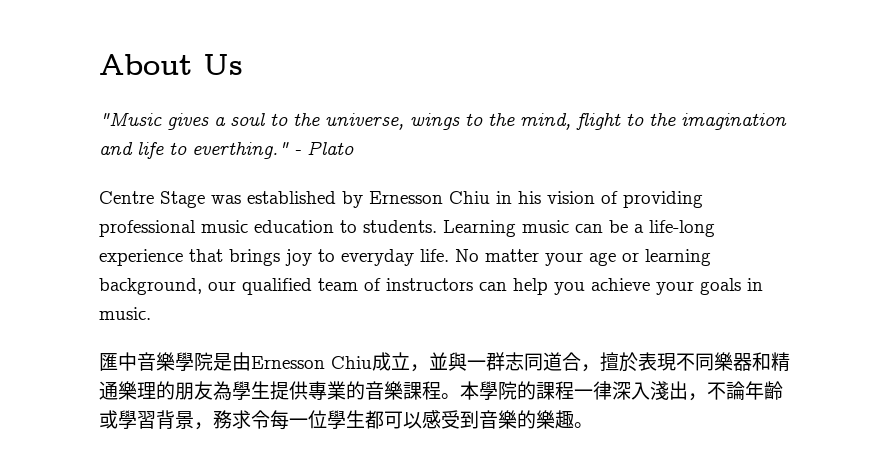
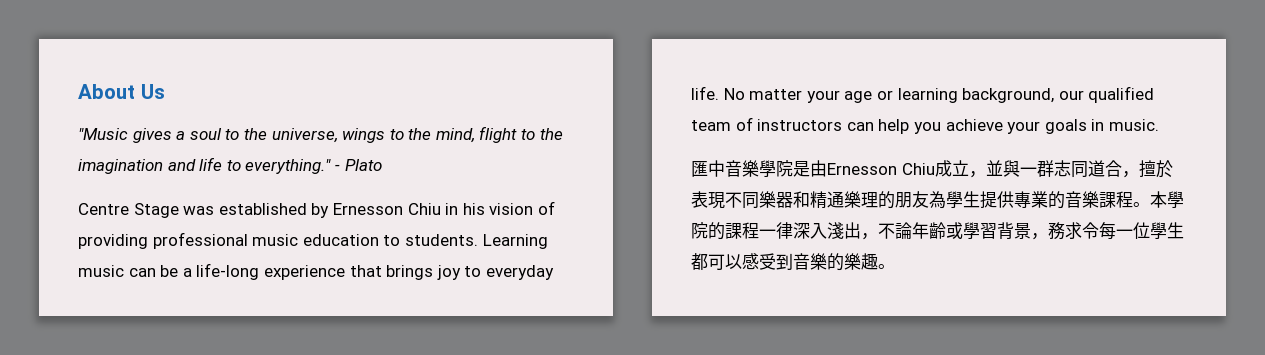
- "Music gives a soul to the universe, wings to the mind, flight to the imagination and life to everthing."
+ "Music gives a soul to the universe, wings to the mind, flight to the imagination and life to everything."

